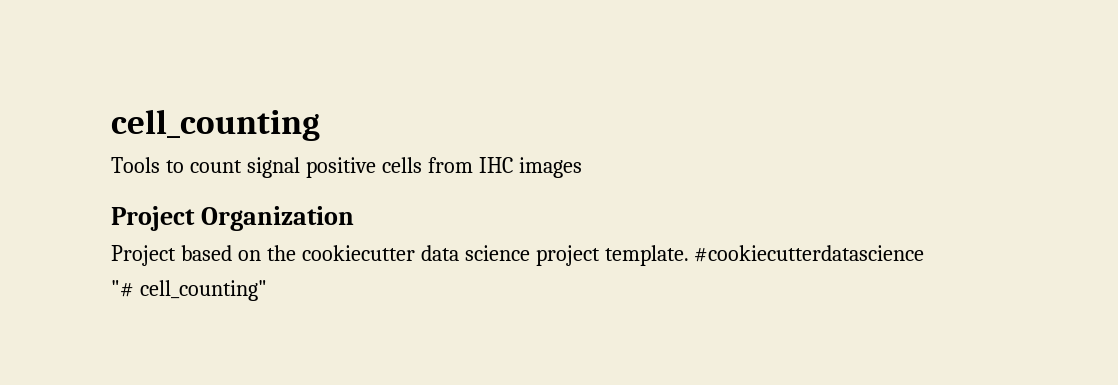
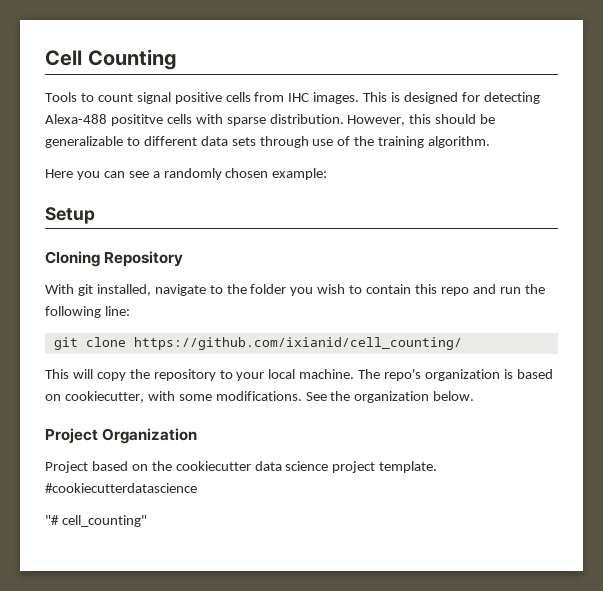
- cell_counting
+ Cell Counting
- Tools to count signal positive cells from IHC images
+ Tools to count signal positive cells from IHC images. This is designed for detecting Alexa-488 posititve cells with sparse distribution. However, this should be generalizable to different data sets through use of the training algorithm.
+ Here you can see a randomly chosen example:
+ Setup
+ Cloning Repository
+ With git installed, navigate to the folder you wish to contain this repo and run the following line:
+ git clone https://github.com/ixianid/cell_counting/
+ This will copy the repository to your local machine. The repo's organization is based on cookiecutter, with some modifications. See the organization below.

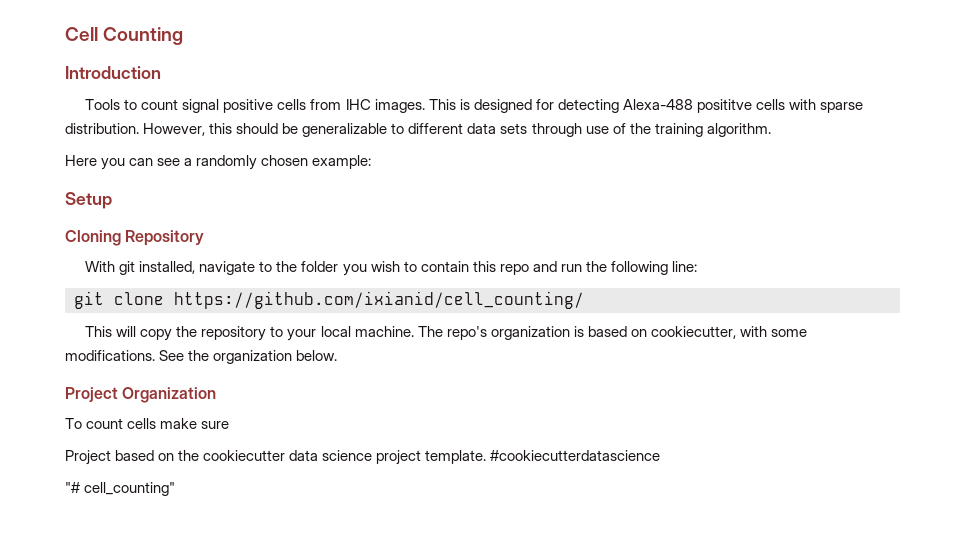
+ Introduction
+ To count cells make sure

